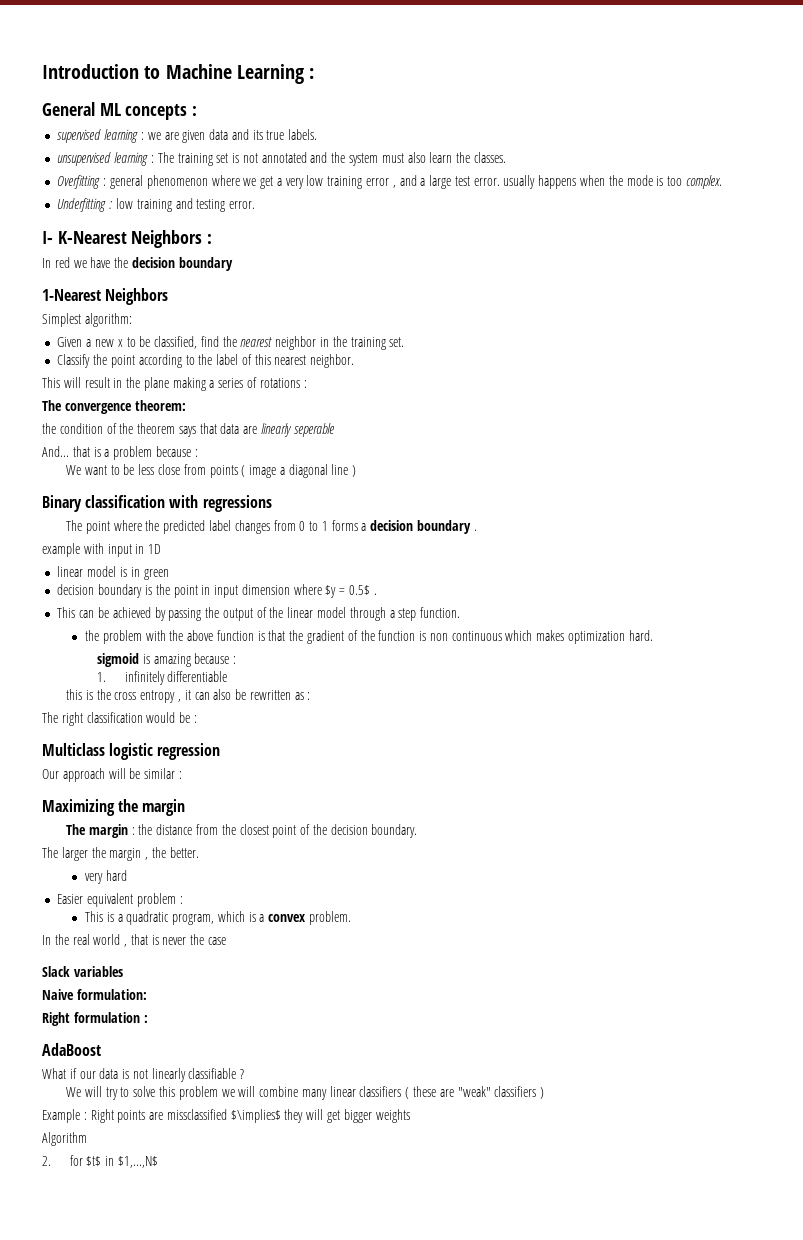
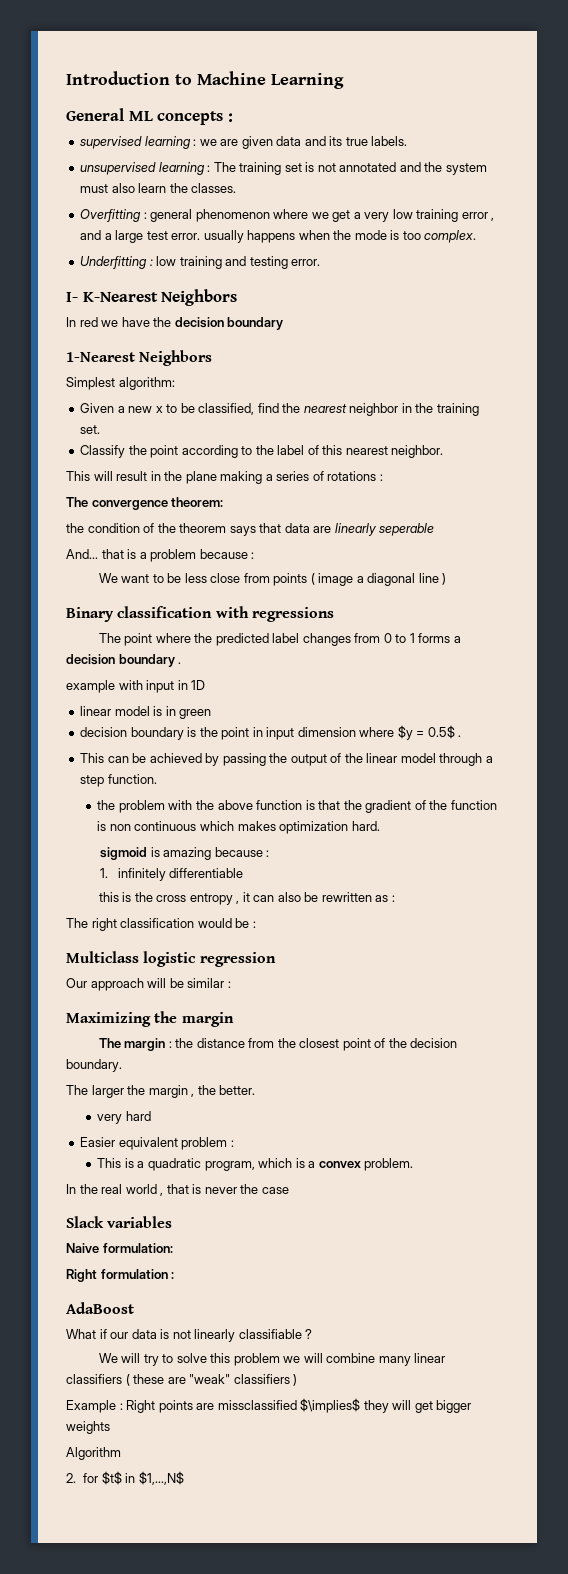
- Introduction to Machine Learning :
+ Introduction to Machine Learning
- I- K-Nearest Neighbors :
+ I- K-Nearest Neighbors

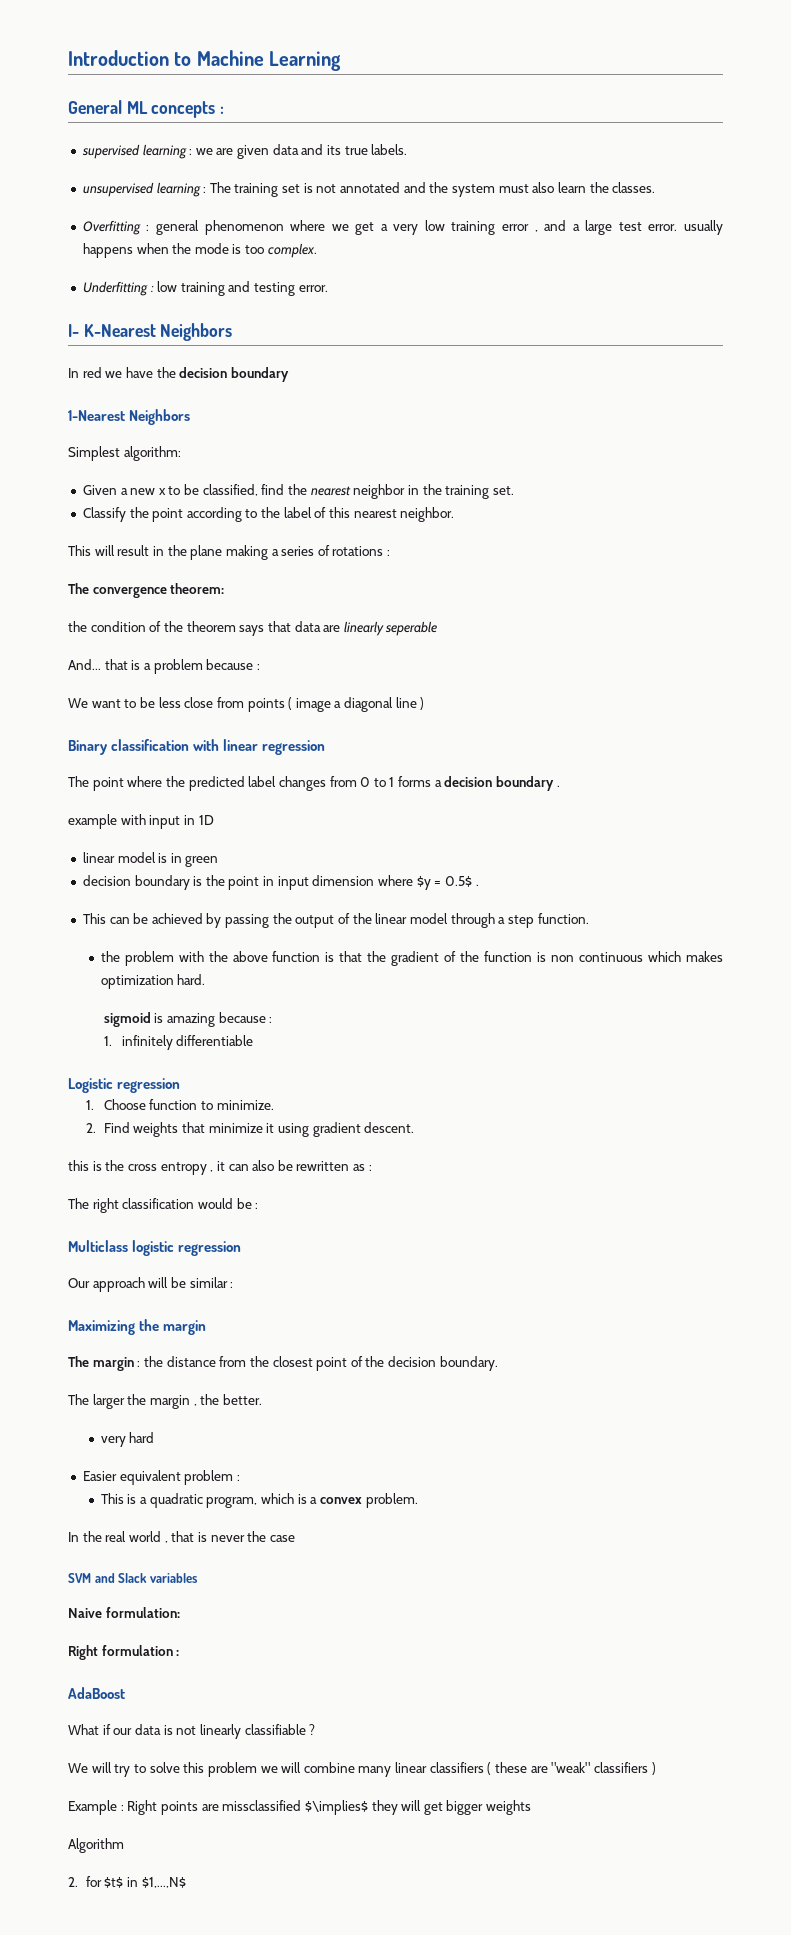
- Binary classification with regressions
+ Binary classification with linear regression
+ Logistic regression
+ 1. Choose function to minimize.
+ 2. Find weights that minimize it using gradient descent.
- Slack variables
+ SVM and Slack variables

